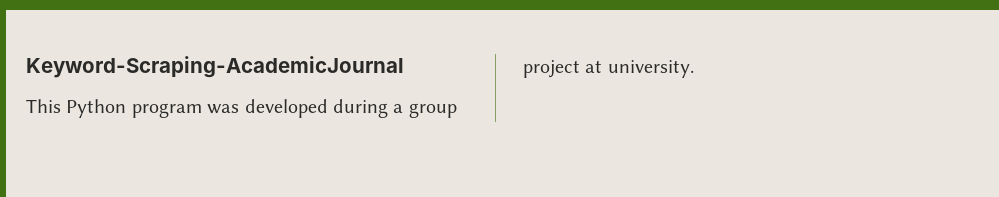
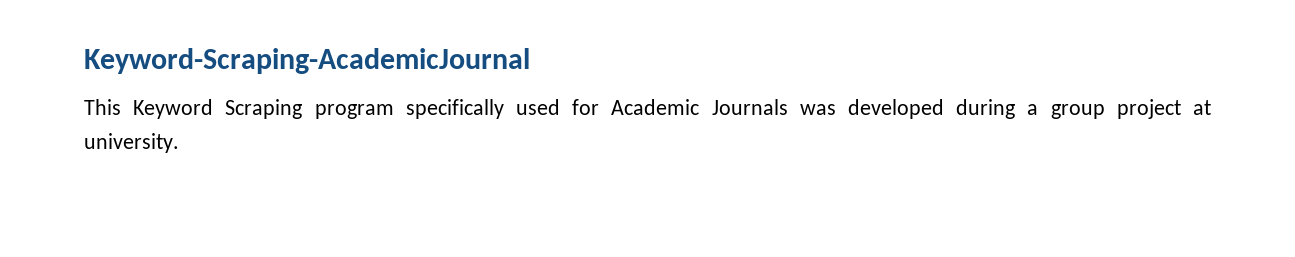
- This Python program was developed during a group project at university.
+ This Keyword Scraping program specifically used for Academic Journals was developed during a group project at university.

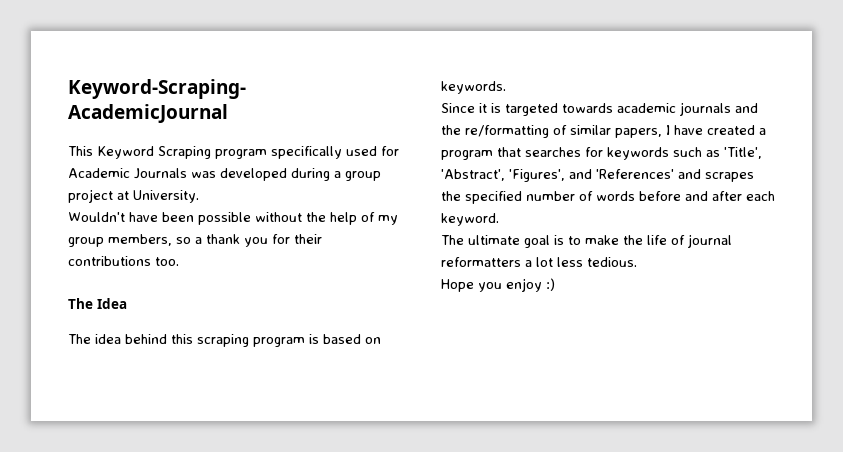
- This Keyword Scraping program specifically used for Academic Journals was developed during a group project at university.
+ This Keyword Scraping program specifically used for Academic Journals was developed during a group project at University.
+ Wouldn't have been possible without the help of my group members, so a thank you for their contributions too.
+ The Idea
+ The idea behind this scraping program is based on keywords.
+ Since it is targeted towards academic journals and the re/formatting of similar papers, I have created a program that searches for keywords such as 'Title', 'Abstract', 'Figures', and 'References' and scrapes the specified number of words before and after each keyword.
+ The ultimate goal is to make the life of journal reformatters a lot less tedious.
+ Hope you enjoy :)

